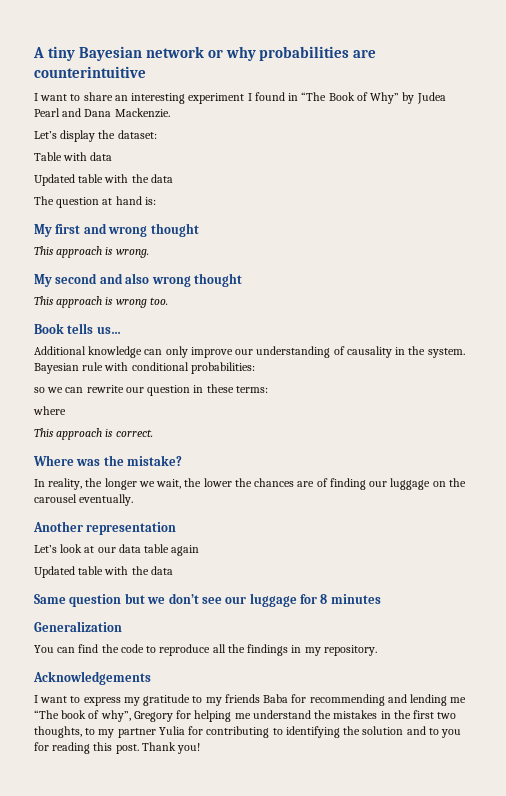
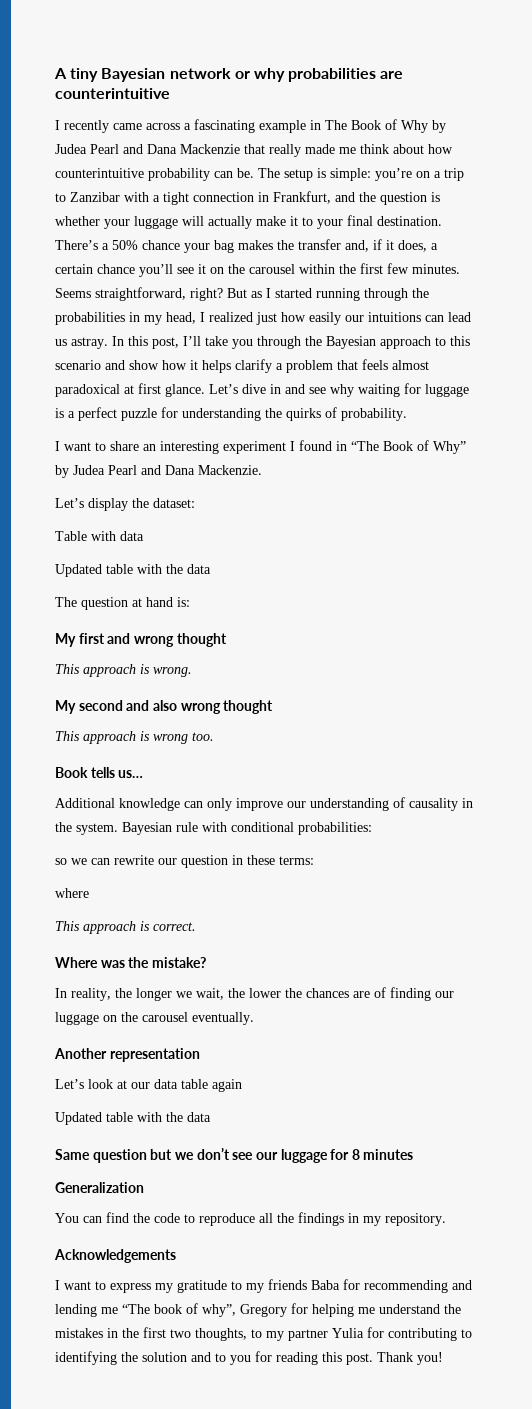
+ I recently came across a fascinating example in The Book of Why by Judea Pearl and Dana Mackenzie that really made me think about how counterintuitive probability can be. The setup is simple: you’re on a trip to Zanzibar with a tight connection in Frankfurt, and the question is whether your luggage will actually make it to your final destination. There’s a 50% chance your bag makes the transfer and, if it does, a certain chance you’ll see it on the carousel within the first few minutes. Seems straightforward, right? But as I started running through the probabilities in my head, I realized just how easily our intuitions can lead us astray. In this post, I’ll take you through the Bayesian approach to this scenario and show how it helps clarify a problem that feels almost paradoxical at first glance. Let’s dive in and see why waiting for luggage is a perfect puzzle for understanding the quirks of probability.

